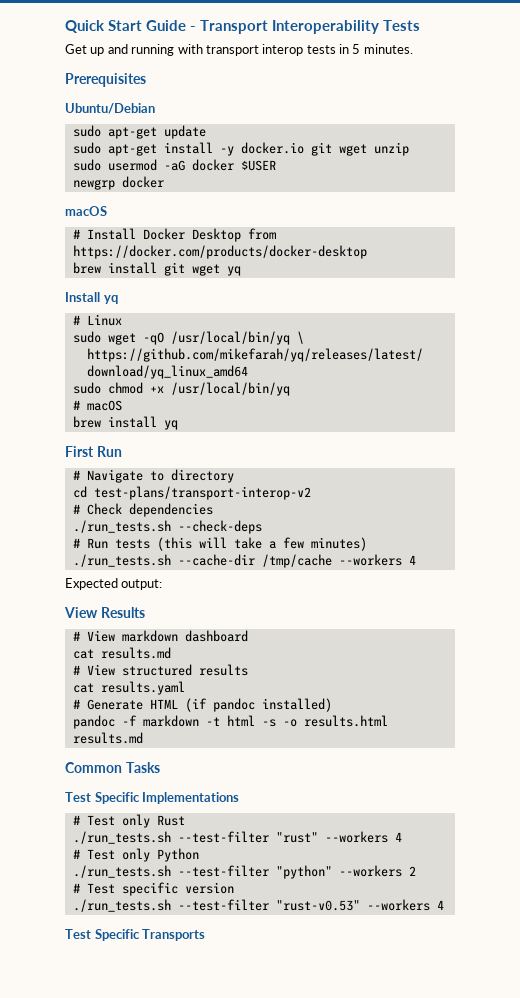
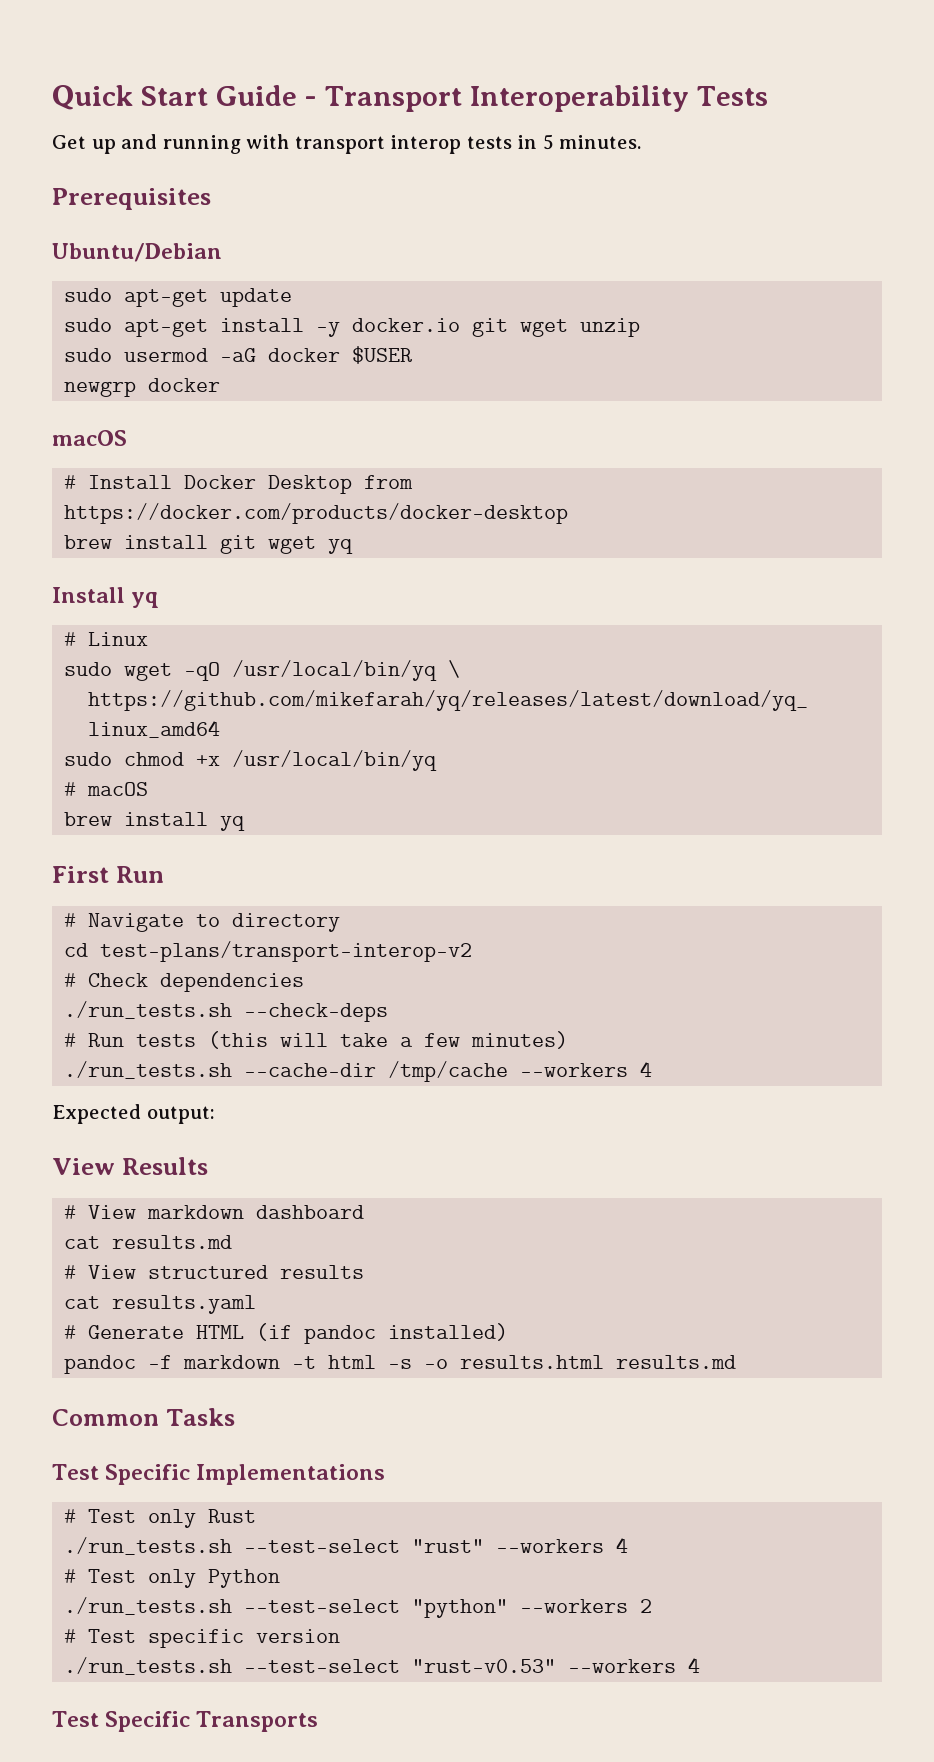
- ./run_tests.sh --test-filter "rust" --workers 4
+ ./run_tests.sh --test-select "rust" --workers 4
- ./run_tests.sh --test-filter "python" --workers 2
+ ./run_tests.sh --test-select "python" --workers 2
- ./run_tests.sh --test-filter "rust-v0.53" --workers 4
+ ./run_tests.sh --test-select "rust-v0.53" --workers 4

